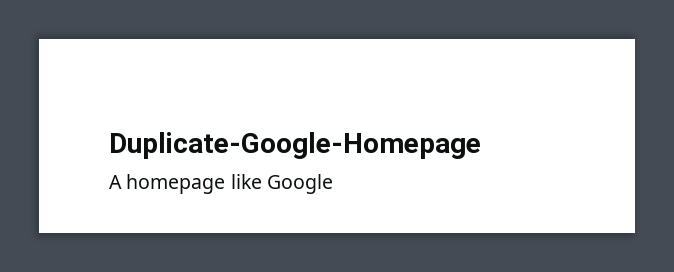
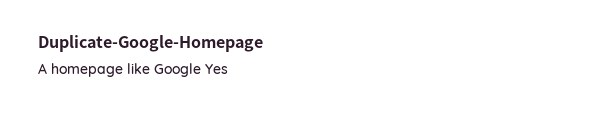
- A homepage like Google
+ A homepage like Google Yes

